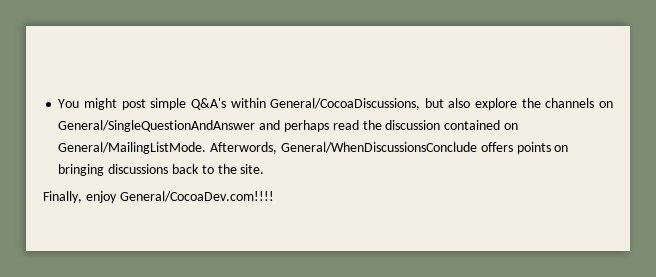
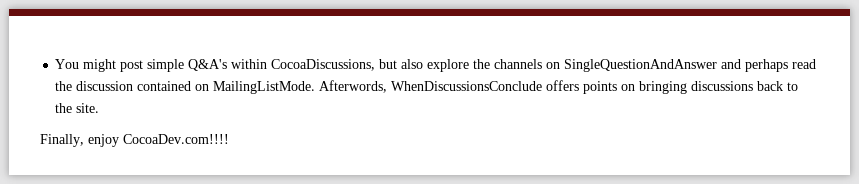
- You might post simple Q&A's within General/CocoaDiscussions, but also explore the channels on General/SingleQuestionAndAnswer and perhaps read the discussion contained on General/MailingListMode. Afterwords, General/WhenDiscussionsConclude offers points on bringing discussions back to the site.
+ You might post simple Q&A's within CocoaDiscussions, but also explore the channels on SingleQuestionAndAnswer and perhaps read the discussion contained on MailingListMode. Afterwords, WhenDiscussionsConclude offers points on bringing discussions back to the site.
- Finally, enjoy General/CocoaDev.com!!!!
+ Finally, enjoy CocoaDev.com!!!!

